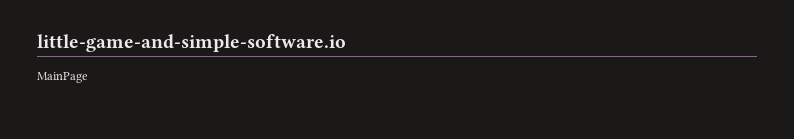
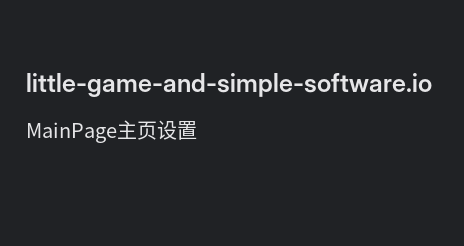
- MainPage
+ MainPage主页设置

